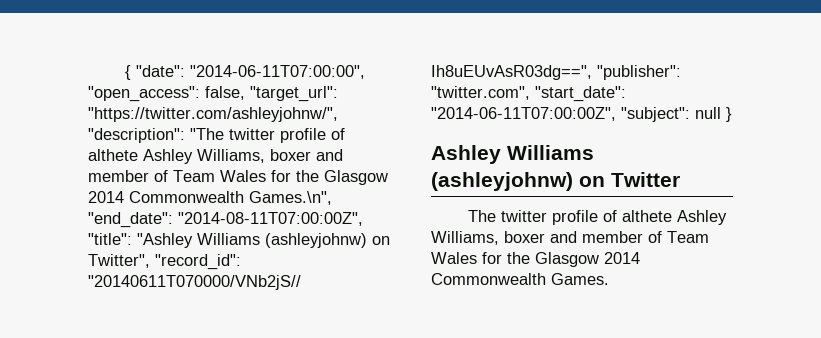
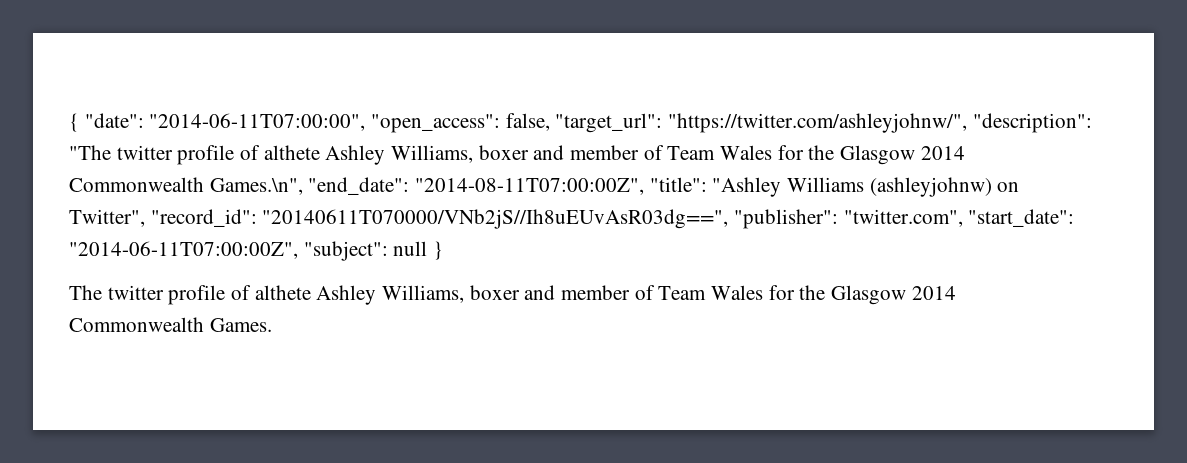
- Ashley Williams (ashleyjohnw) on Twitter

